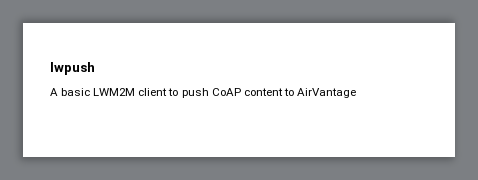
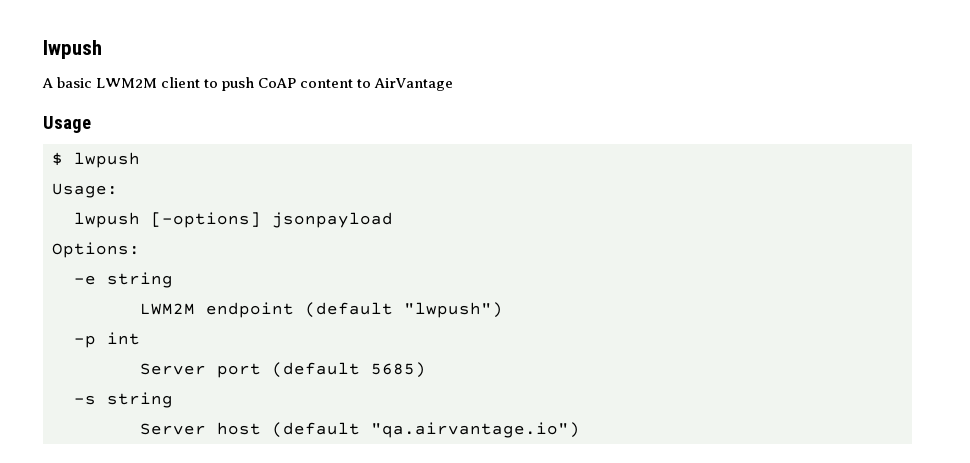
+ Usage
+ $ lwpush
+ Usage:
+ lwpush [-options] jsonpayload
+ Options:
+ -e string
+ LWM2M endpoint (default "lwpush")
+ -p int
+ Server port (default 5685)
+ -s string
+ Server host (default "qa.airvantage.io")

